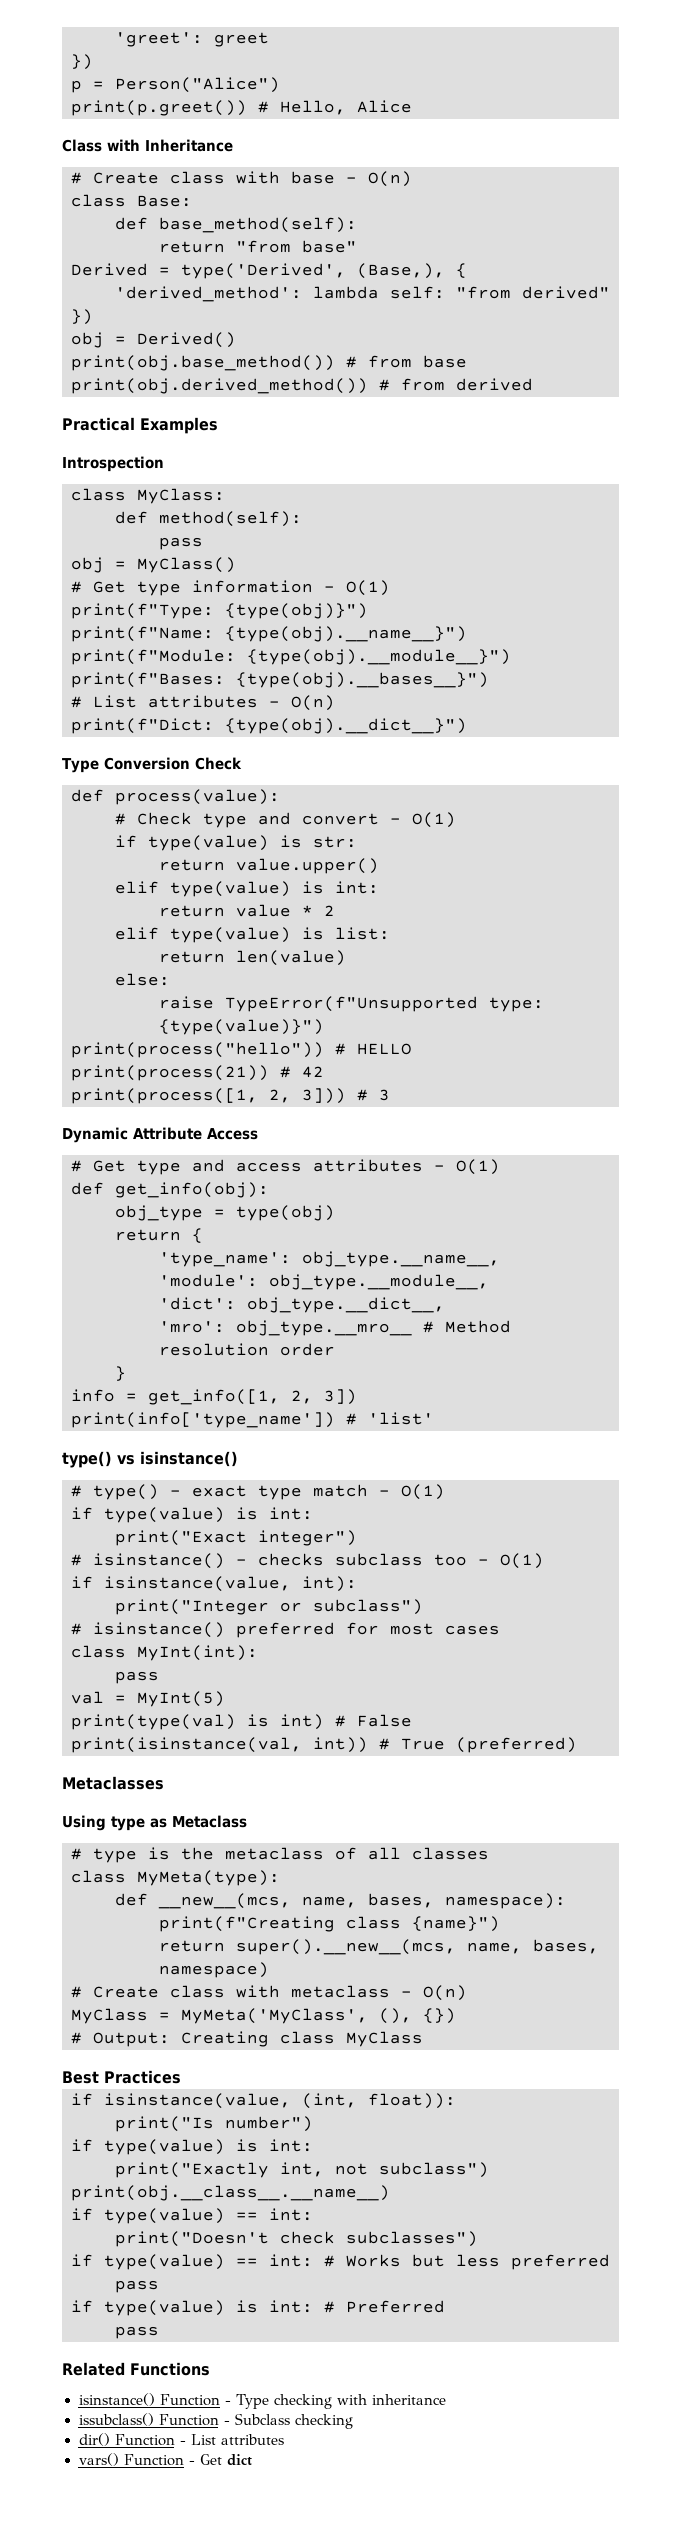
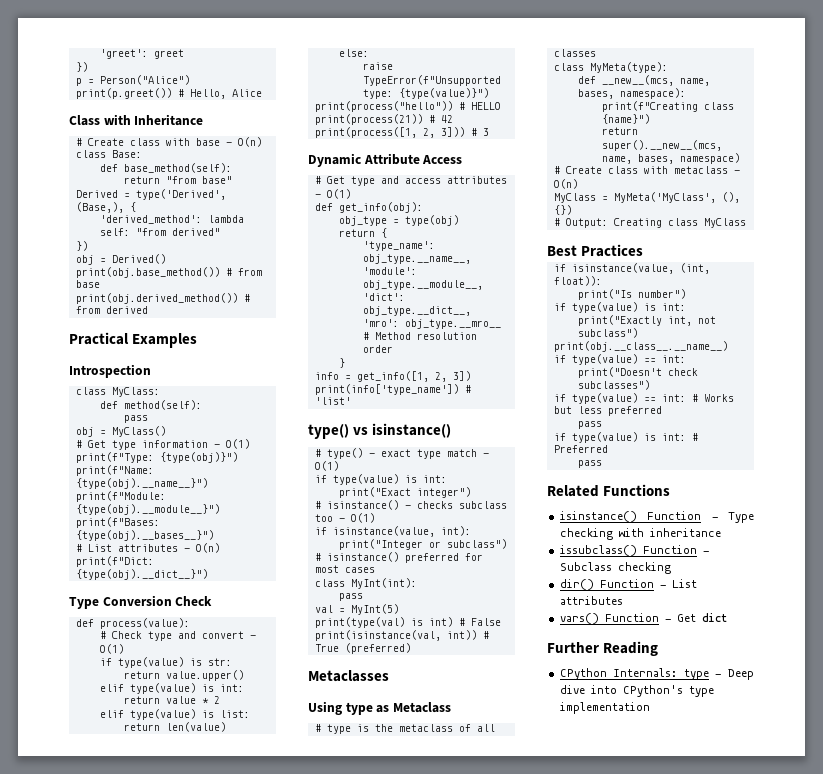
+ Further Reading
+ CPython Internals: type - Deep dive into CPython's type implementation

